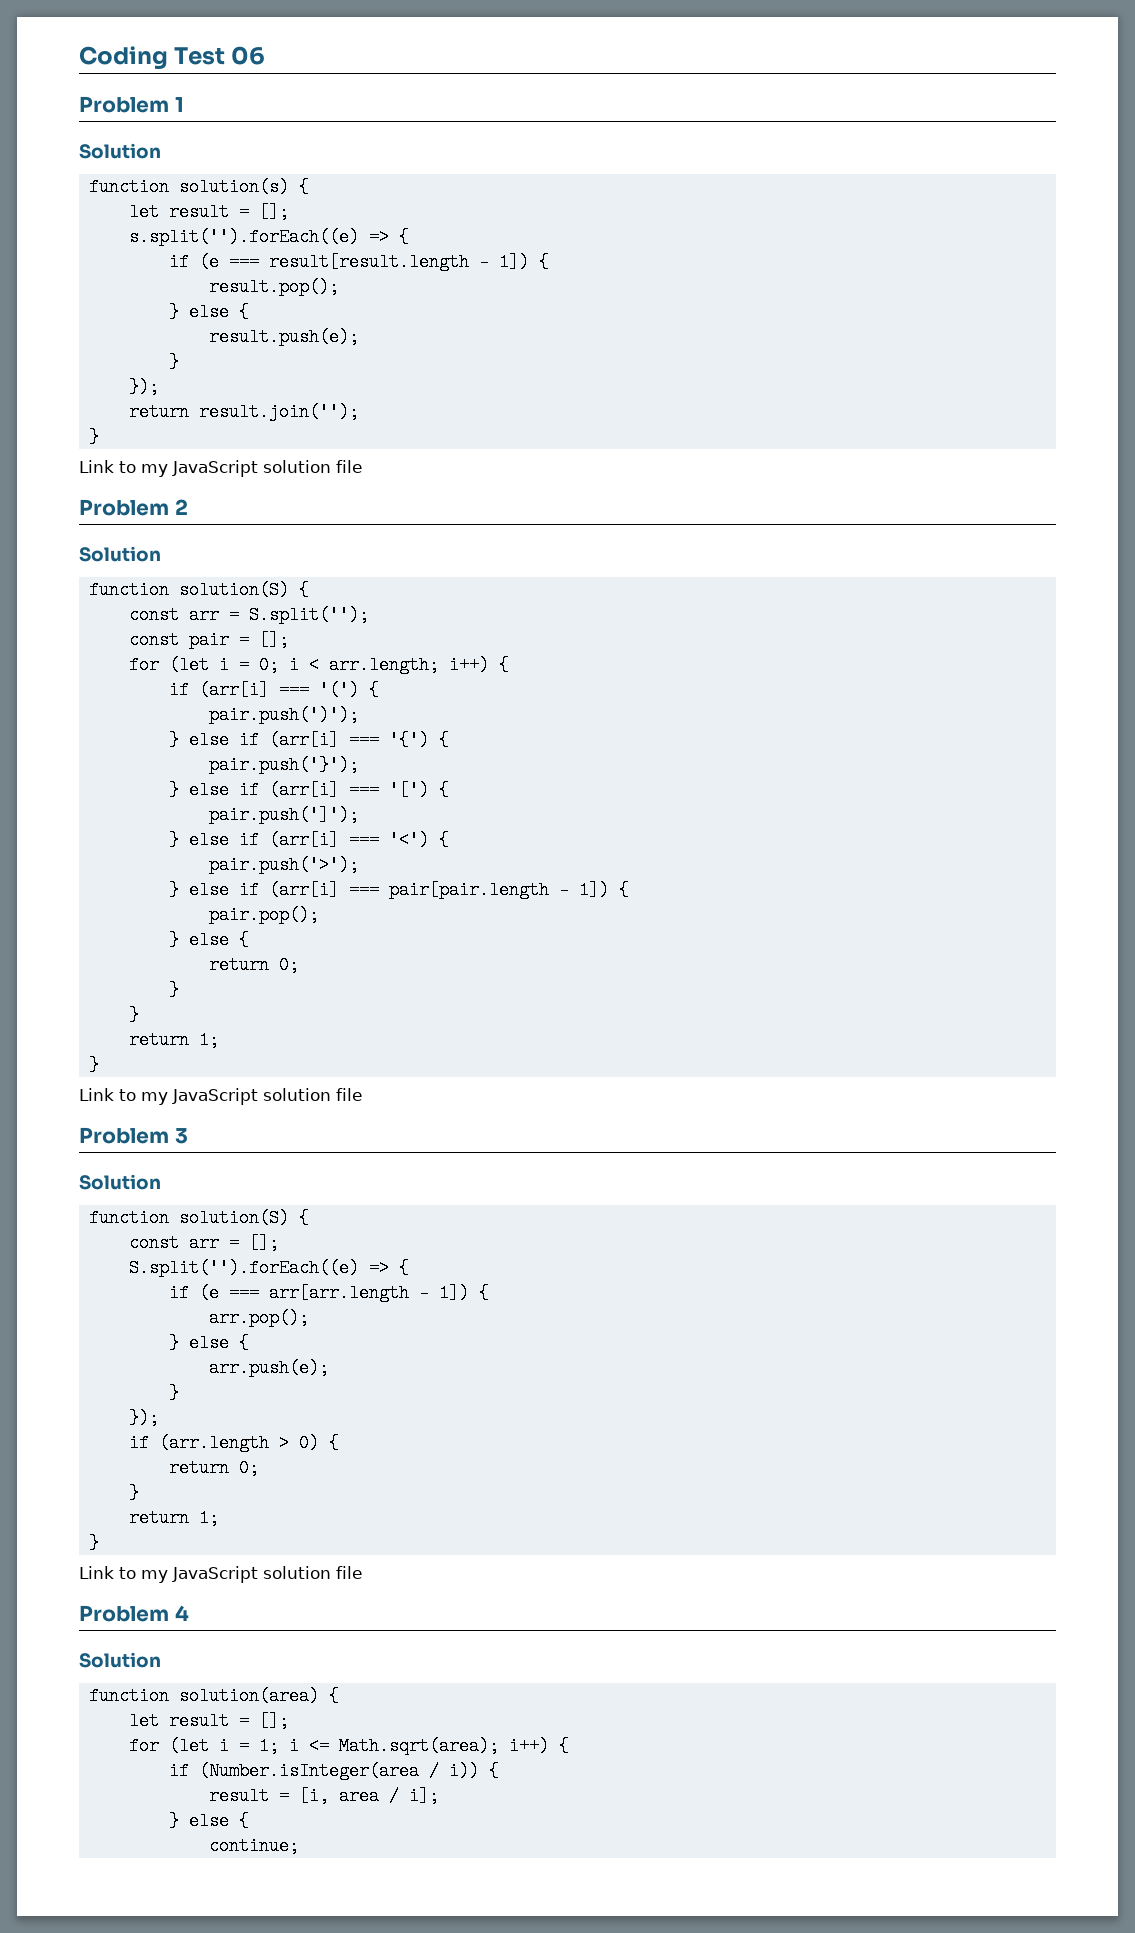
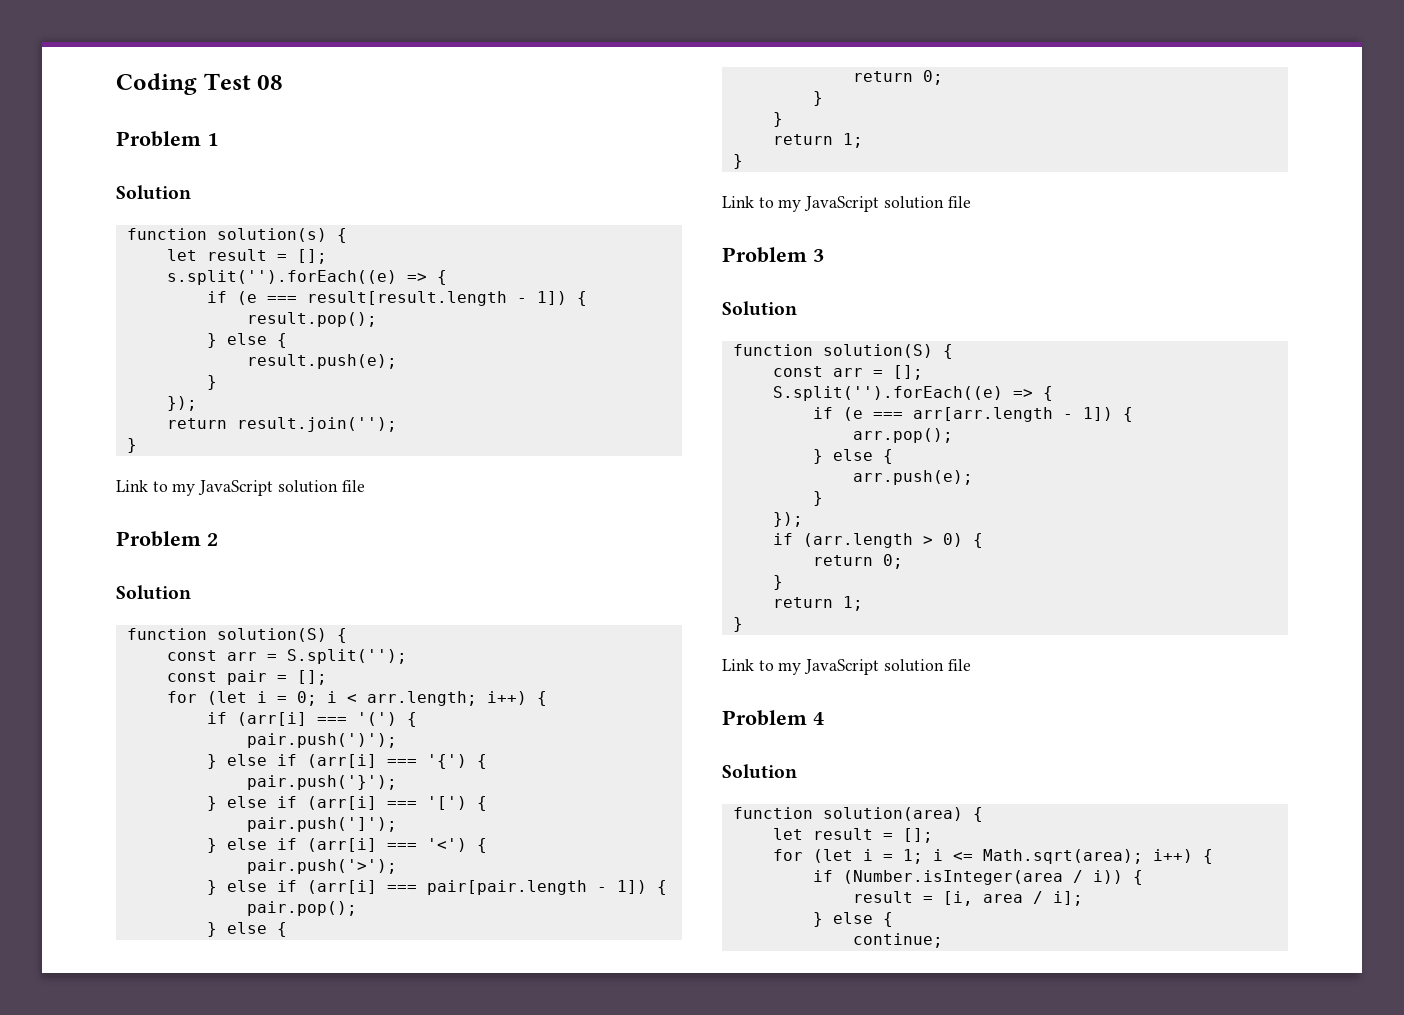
- Coding Test 06
+ Coding Test 08

